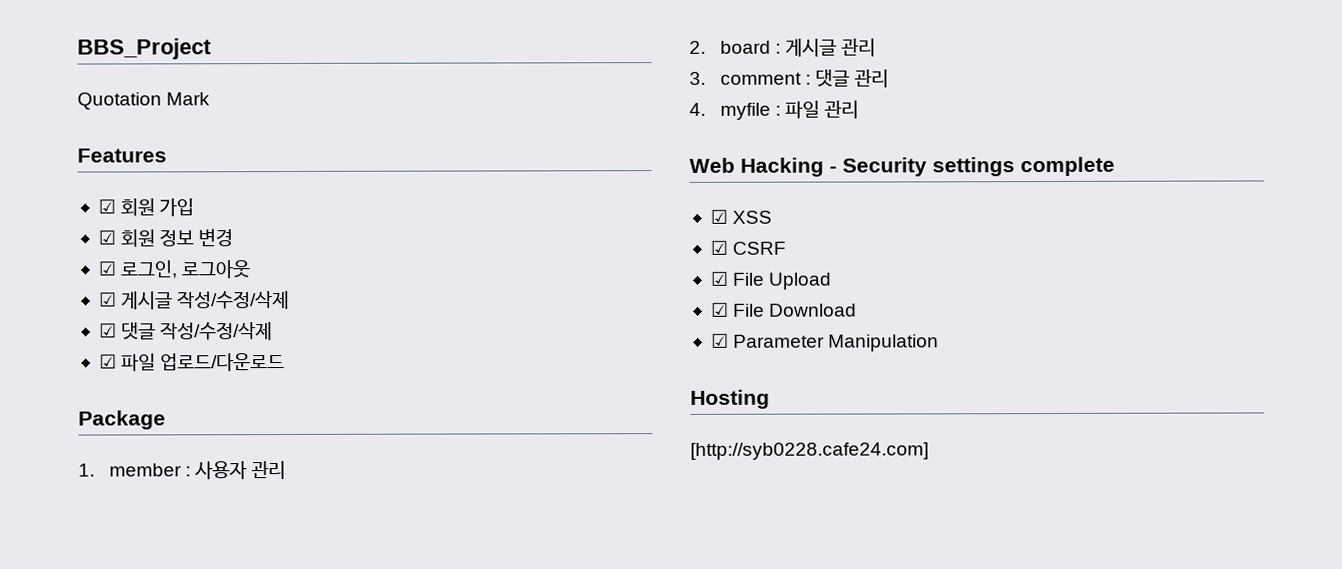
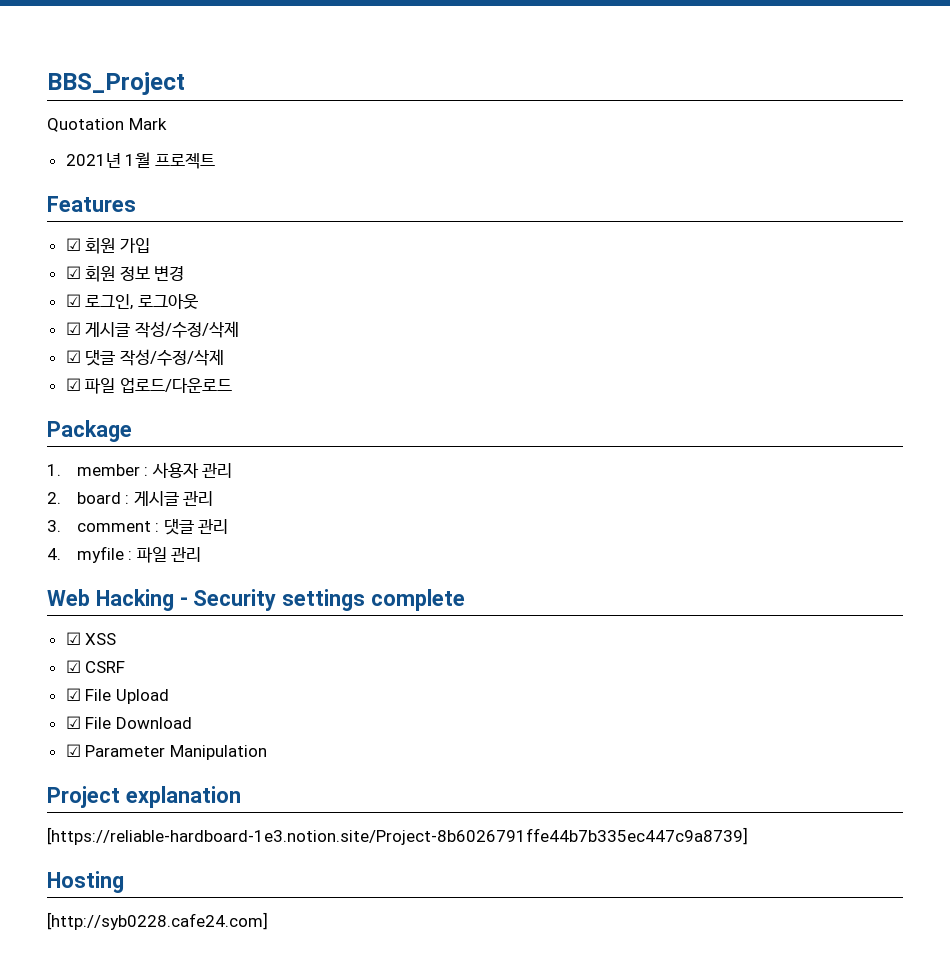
+ 2021년 1월 프로젝트
+ Project explanation
+ [https://reliable-hardboard-1e3.notion.site/Project-8b6026791ffe44b7b335ec447c9a8739]

